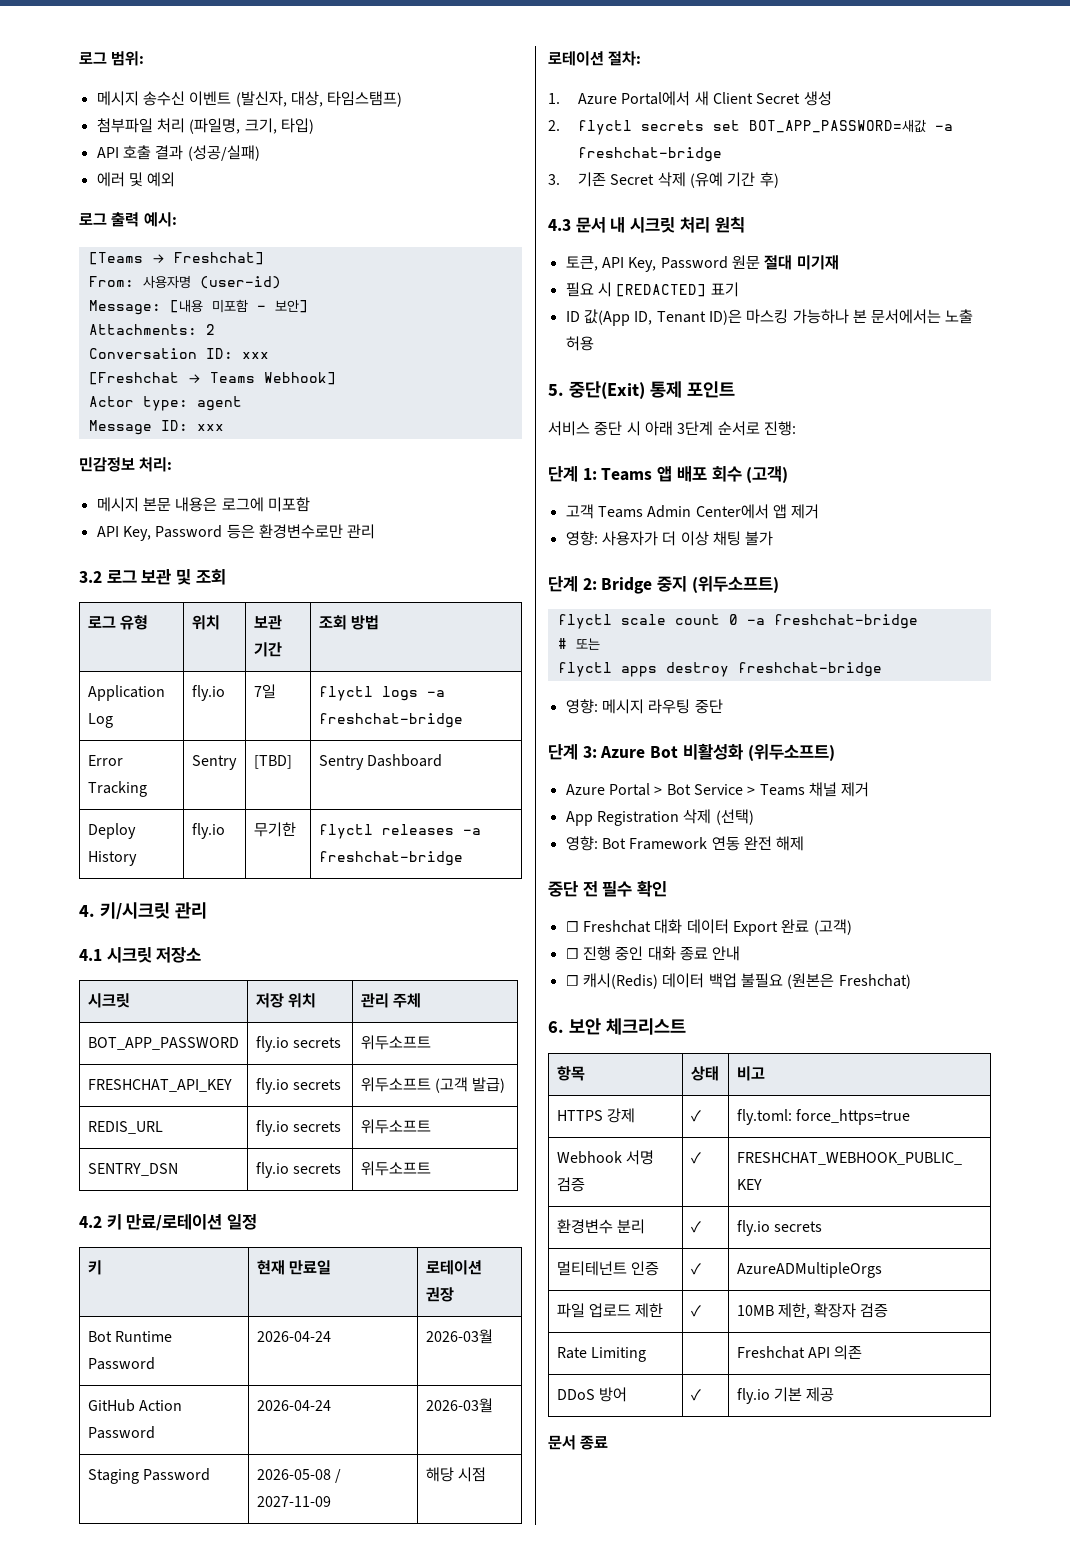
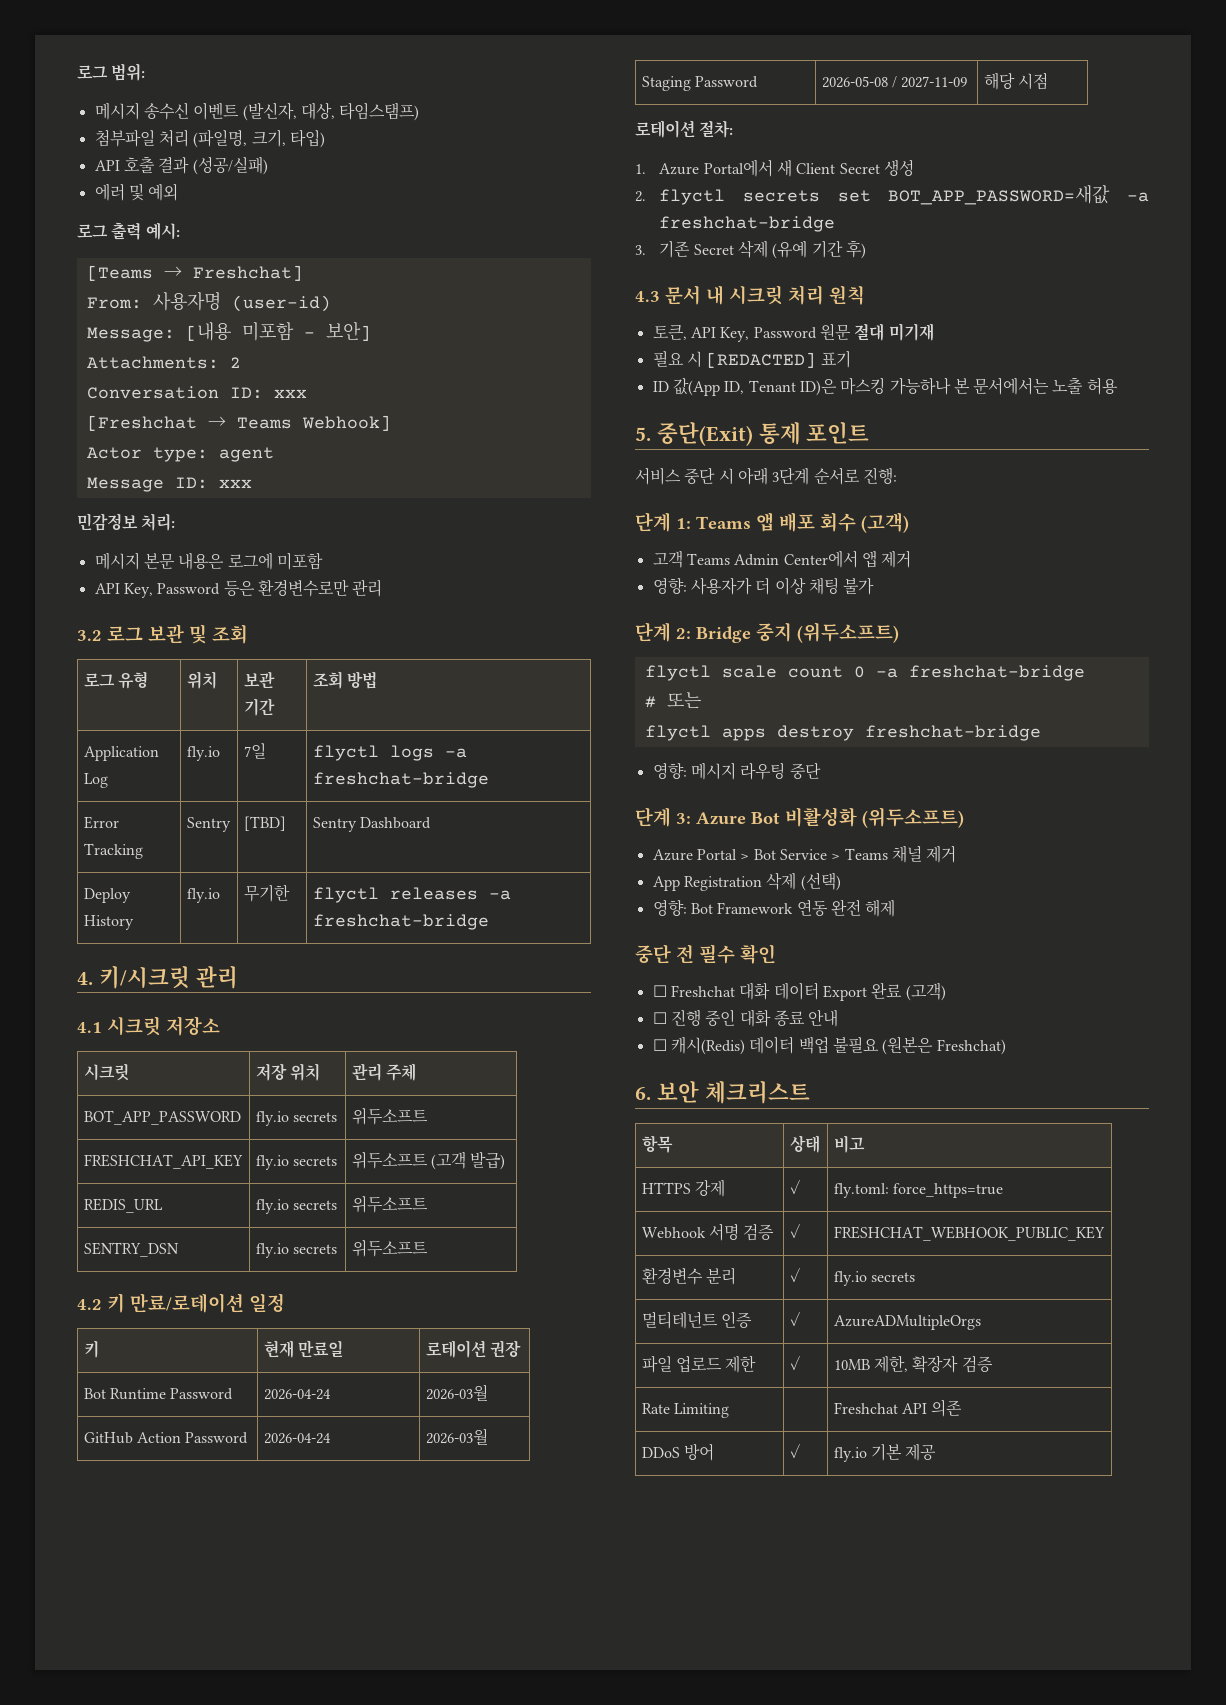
- 문서 종료

